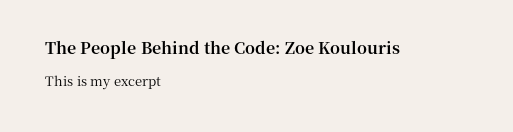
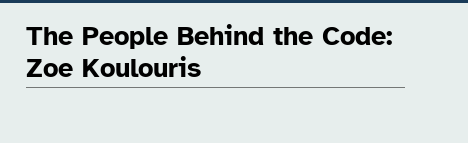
- This is my excerpt

